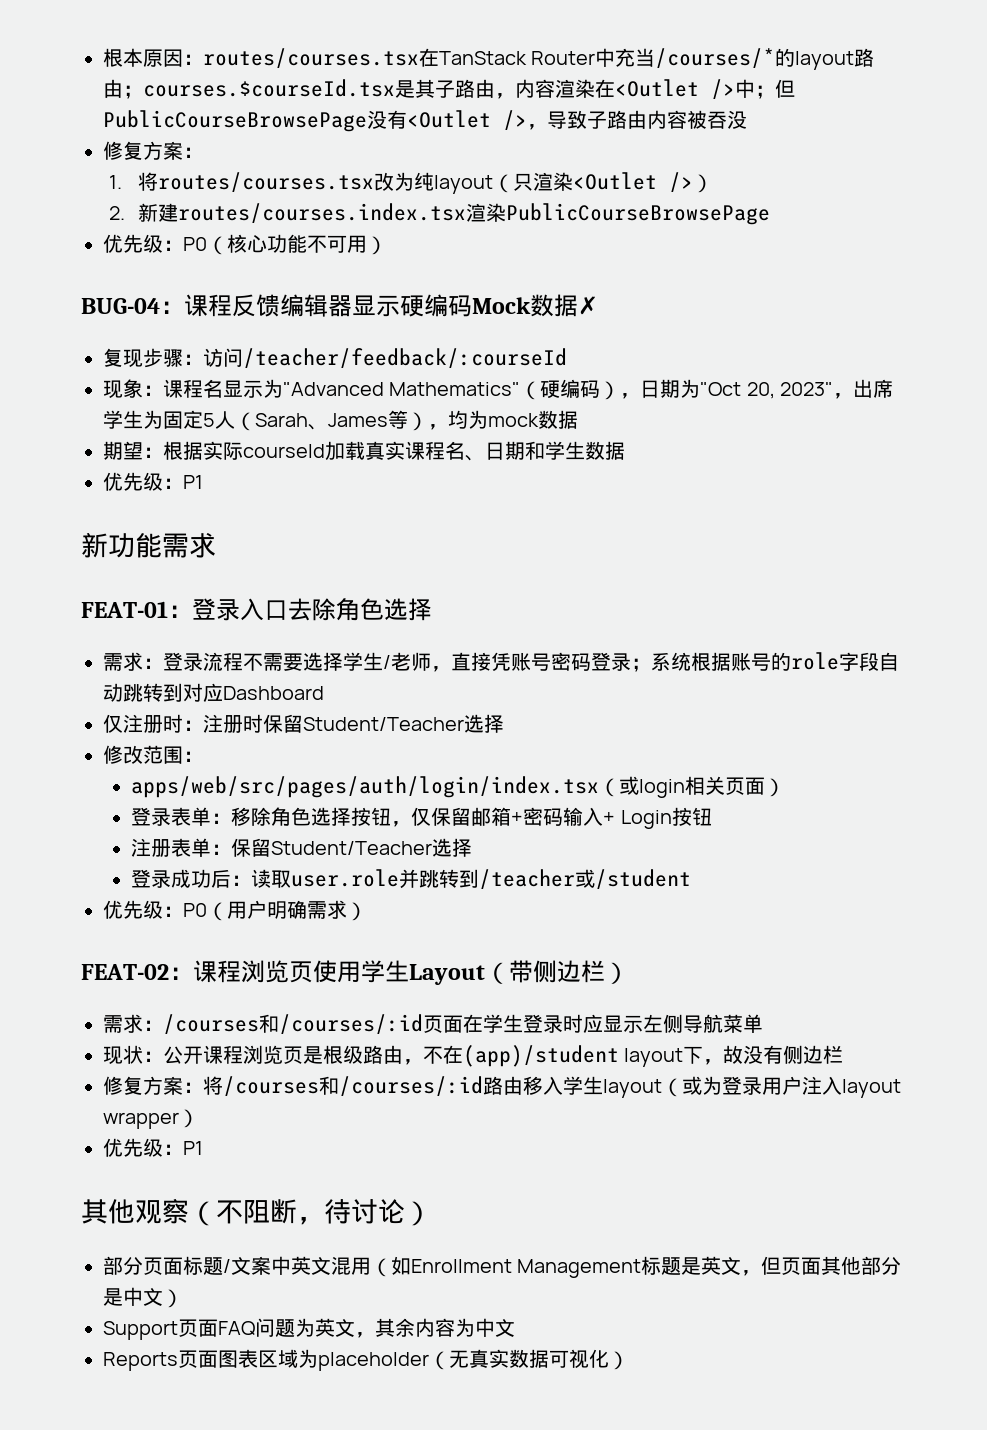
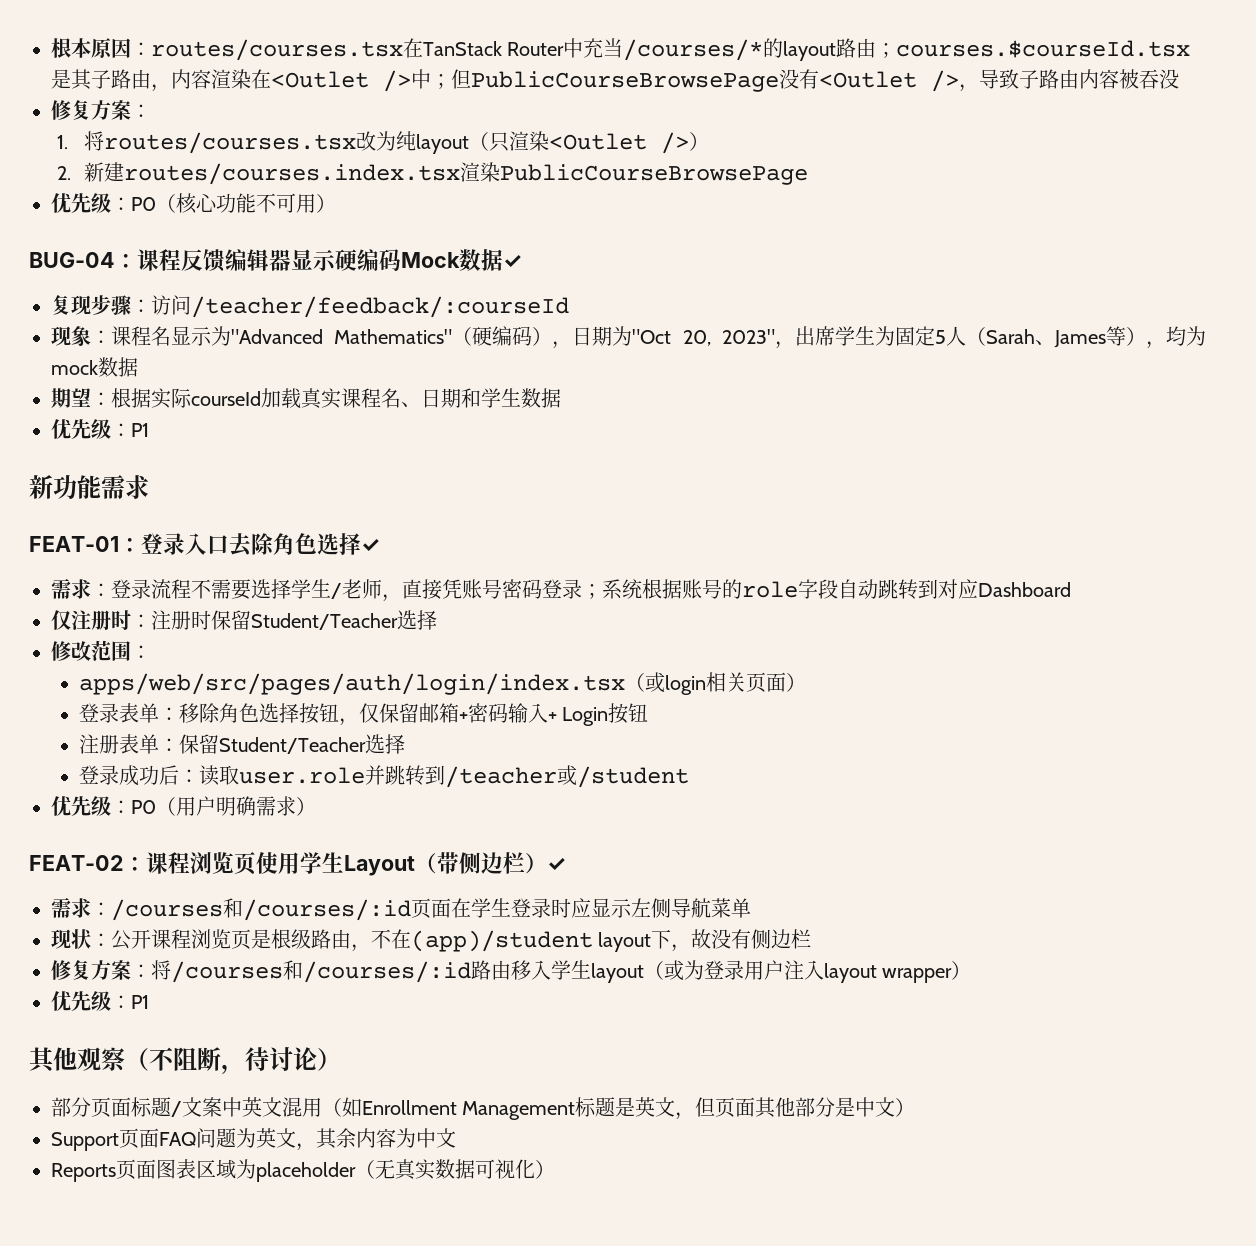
- BUG-04：课程反馈编辑器显示硬编码Mock数据✗
+ BUG-04：课程反馈编辑器显示硬编码Mock数据✓
- FEAT-01：登录入口去除角色选择
+ FEAT-01：登录入口去除角色选择✓
- FEAT-02：课程浏览页使用学生Layout（带侧边栏）
+ FEAT-02：课程浏览页使用学生Layout（带侧边栏）✓

